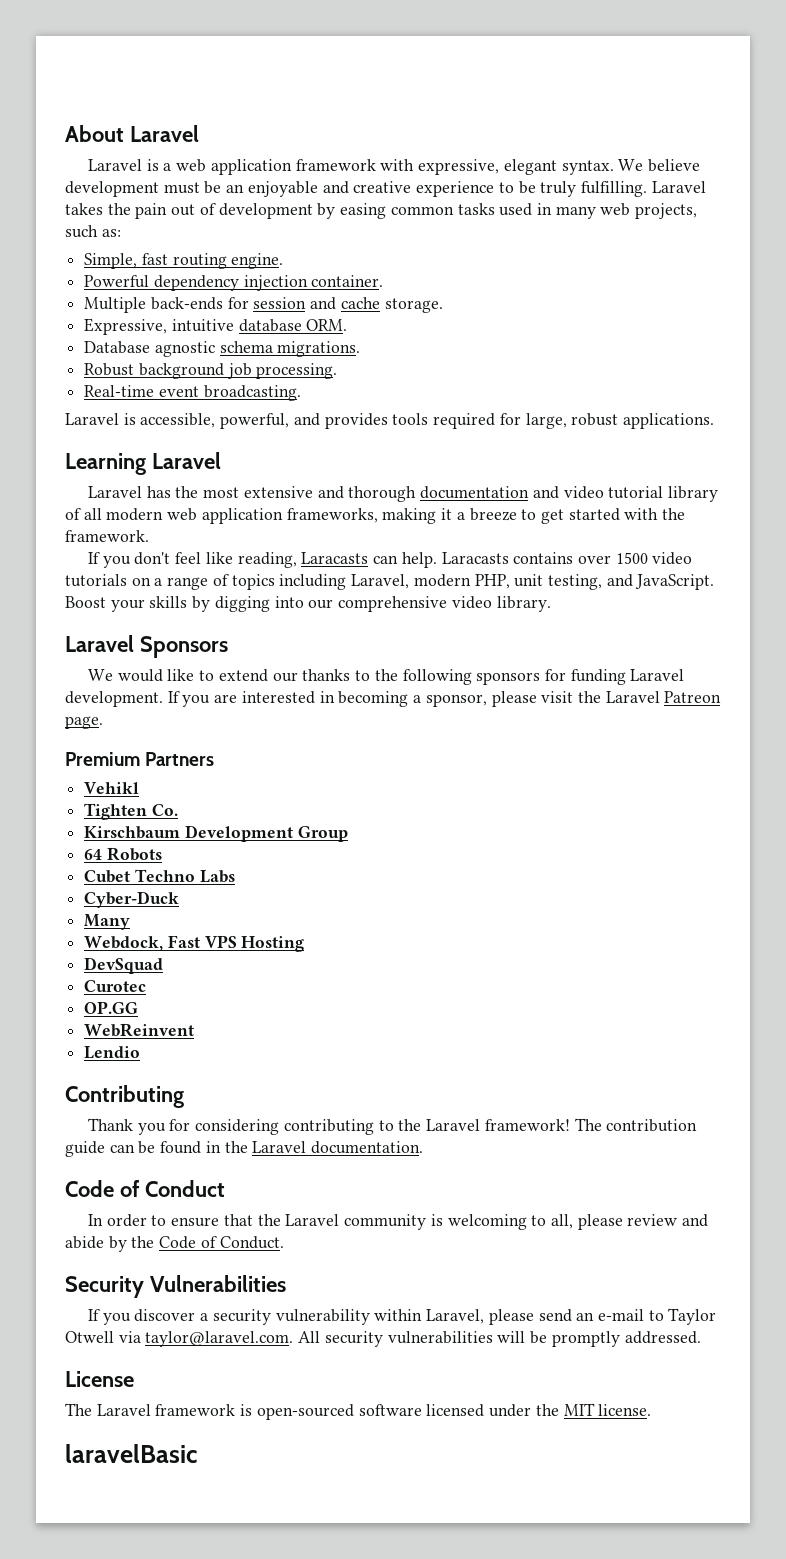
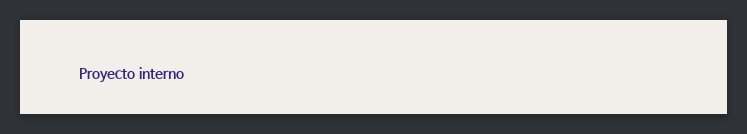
- About Laravel
- Laravel is a web application framework with expressive, elegant syntax. We believe development must be an enjoyable and creative experience to be truly fulfilling. Laravel takes the pain out of development by easing common tasks used in many web projects, such as:
- Simple, fast routing engine.
- Powerful dependency injection container.
- Multiple back-ends for session and cache storage.
- Expressive, intuitive database ORM.
- Database agnostic schema migrations.
- Robust background job processing.
- Real-time event broadcasting.
- Laravel is accessible, powerful, and provides tools required for large, robust applications.
- Learning Laravel
- Laravel has the most extensive and thorough documentation and video tutorial library of all modern web application frameworks, making it a breeze to get started with the framework.
- If you don't feel like reading, Laracasts can help. Laracasts contains over 1500 video tutorials on a range of topics including Laravel, modern PHP, unit testing, and JavaScript. Boost your skills by digging into our comprehensive video library.
- Laravel Sponsors
- We would like to extend our thanks to the following sponsors for funding Laravel development. If you are interested in becoming a sponsor, please visit the Laravel Patreon page.
- Premium Partners
- Vehikl
- Tighten Co.
- Kirschbaum Development Group
- 64 Robots
- Cubet Techno Labs
- Cyber-Duck
- Many
- Webdock, Fast VPS Hosting
- DevSquad
- Curotec
- OP.GG
- WebReinvent
- Lendio
- Contributing
- Thank you for considering contributing to the Laravel framework! The contribution guide can be found in the Laravel documentation.
- Code of Conduct
- In order to ensure that the Laravel community is welcoming to all, please review and abide by the Code of Conduct.
- Security Vulnerabilities
- If you discover a security vulnerability within Laravel, please send an e-mail to Taylor Otwell via taylor@laravel.com. All security vulnerabilities will be promptly addressed.
- License
- The Laravel framework is open-sourced software licensed under the MIT license.
- laravelBasic
+ Proyecto interno

